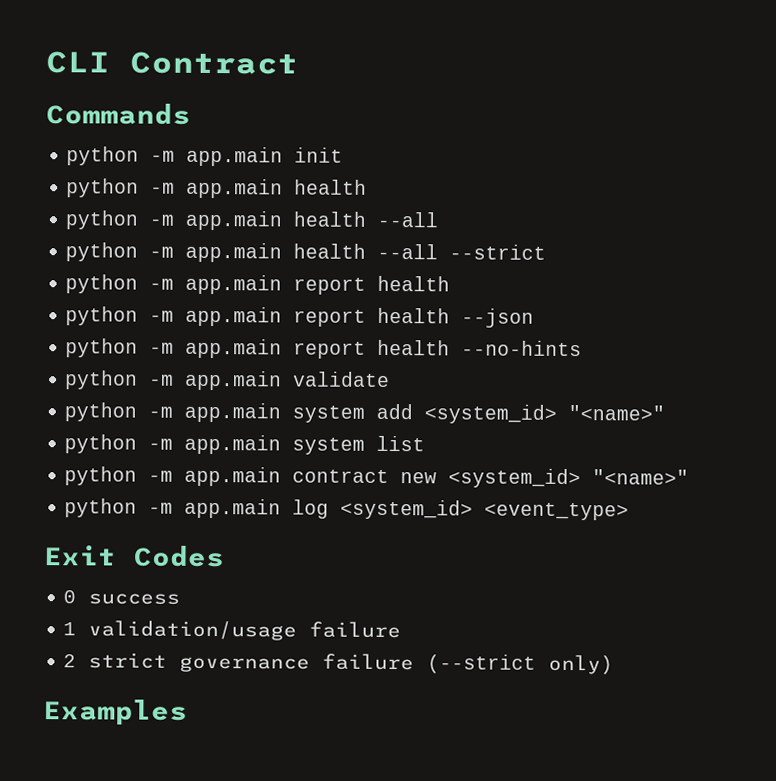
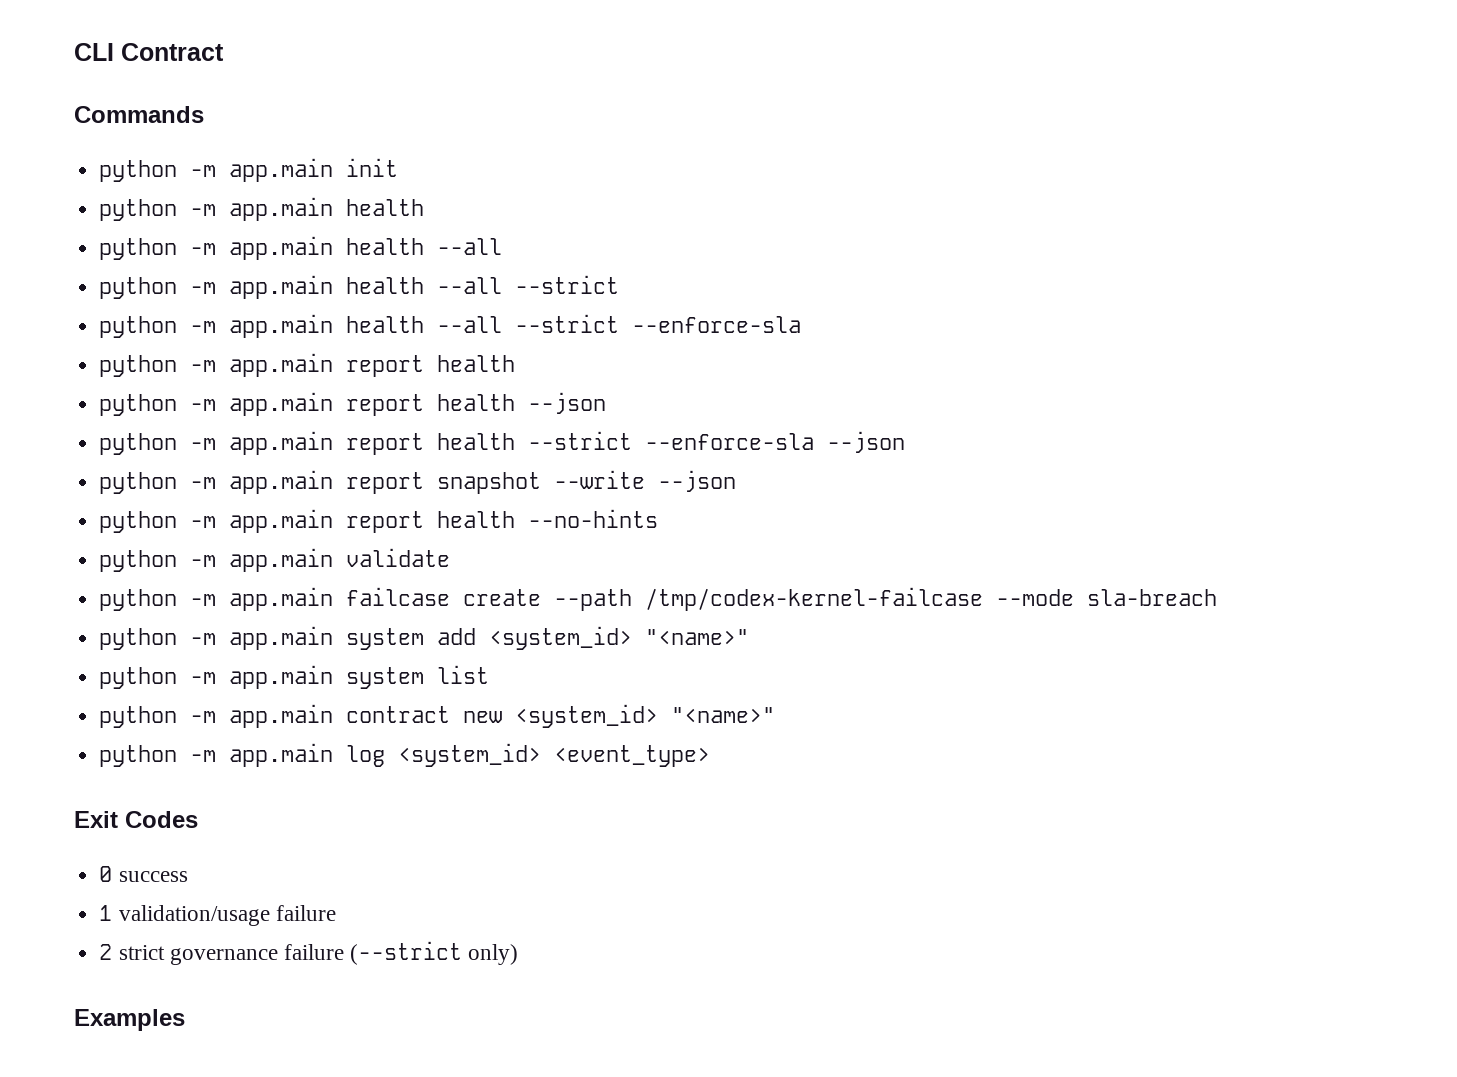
+ python -m app.main health --all --strict --enforce-sla
+ python -m app.main report health --strict --enforce-sla --json
+ python -m app.main report snapshot --write --json
+ python -m app.main failcase create --path /tmp/codex-kernel-failcase --mode sla-breach

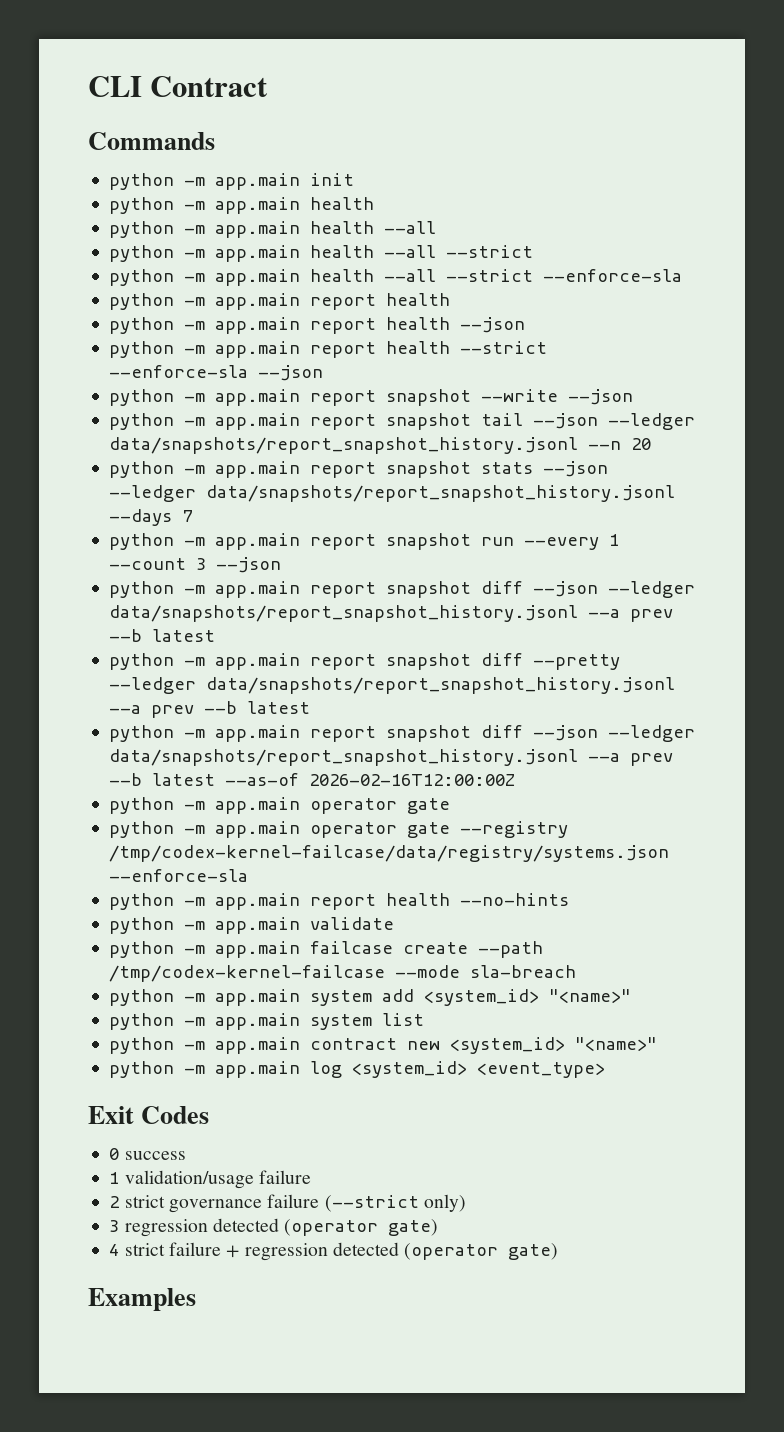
+ python -m app.main report snapshot tail --json --ledger data/snapshots/report_snapshot_history.jsonl --n 20
+ python -m app.main report snapshot stats --json --ledger data/snapshots/report_snapshot_history.jsonl --days 7
+ python -m app.main report snapshot run --every 1 --count 3 --json
+ python -m app.main report snapshot diff --json --ledger data/snapshots/report_snapshot_history.jsonl --a prev --b latest
+ python -m app.main report snapshot diff --pretty --ledger data/snapshots/report_snapshot_history.jsonl --a prev --b latest
+ python -m app.main report snapshot diff --json --ledger data/snapshots/report_snapshot_history.jsonl --a prev --b latest --as-of 2026-02-16T12:00:00Z
+ python -m app.main operator gate
+ python -m app.main operator gate --registry /tmp/codex-kernel-failcase/data/registry/systems.json --enforce-sla
+ 3 regression detected (operator gate)
+ 4 strict failure + regression detected (operator gate)

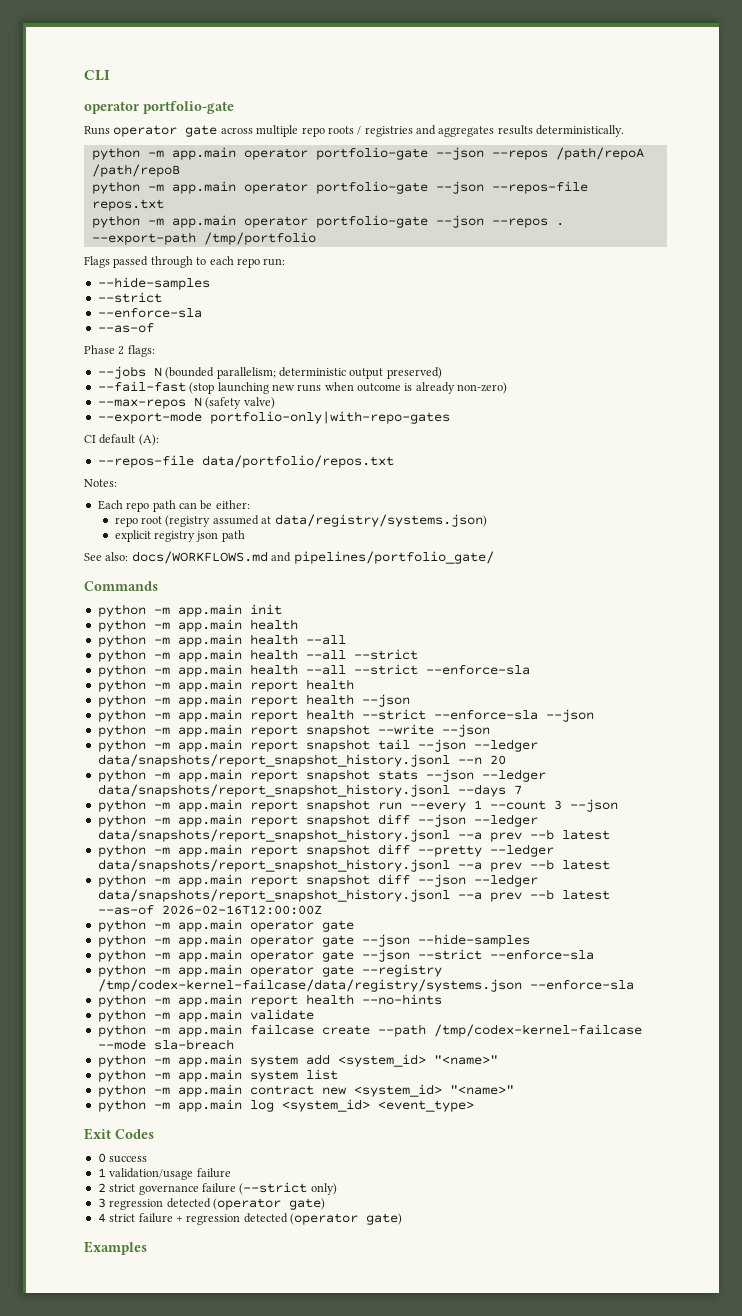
- CLI Contract
+ CLI
+ operator portfolio-gate
+ Runs operator gate across multiple repo roots / registries and aggregates results deterministically.
+ python -m app.main operator portfolio-gate --json --repos /path/repoA /path/repoB
+ python -m app.main operator portfolio-gate --json --repos-file repos.txt
+ python -m app.main operator portfolio-gate --json --repos . --export-path /tmp/portfolio
+ Flags passed through to each repo run:
+ --hide-samples
+ --strict
+ --enforce-sla
+ --as-of
+ Phase 2 flags:
+ --jobs N (bounded parallelism; deterministic output preserved)
+ --fail-fast (stop launching new runs when outcome is already non-zero)
+ --max-repos N (safety valve)
+ --export-mode portfolio-only|with-repo-gates
+ CI default (A):
+ --repos-file data/portfolio/repos.txt
+ Notes:
+ Each repo path can be either:
+ repo root (registry assumed at data/registry/systems.json)
+ explicit registry json path
+ See also: docs/WORKFLOWS.md and pipelines/portfolio_gate/
+ python -m app.main operator gate --json --hide-samples
+ python -m app.main operator gate --json --strict --enforce-sla

